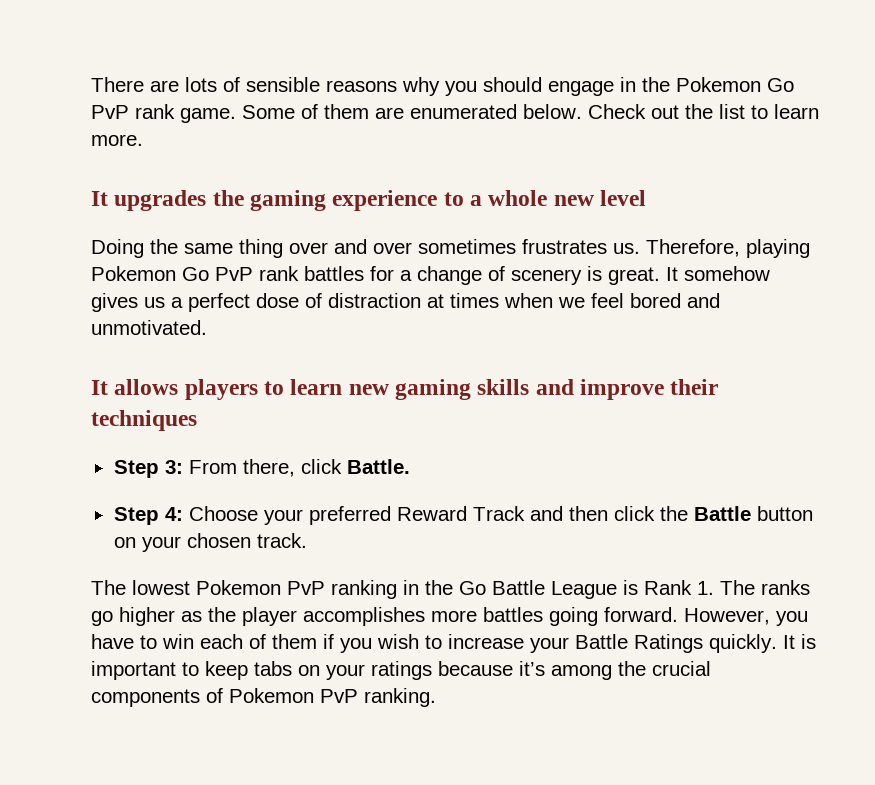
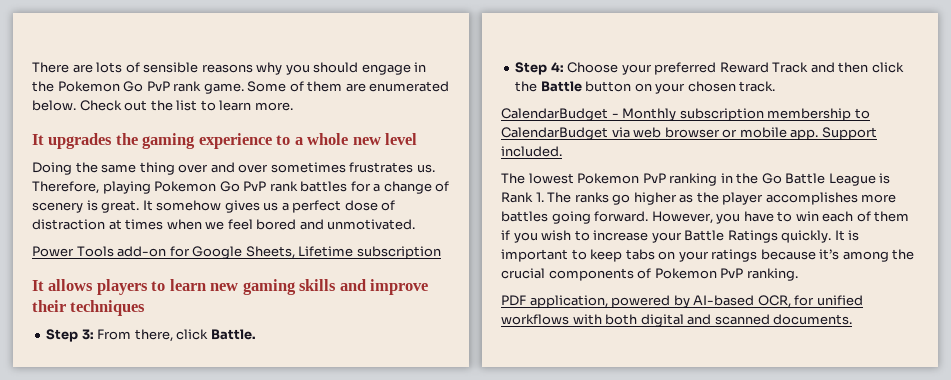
+ Power Tools add-on for Google Sheets, Lifetime subscription
+ CalendarBudget - Monthly subscription membership to CalendarBudget via web browser or mobile app. Support included.
+ PDF application, powered by AI-based OCR, for unified workflows with both digital and scanned documents.

